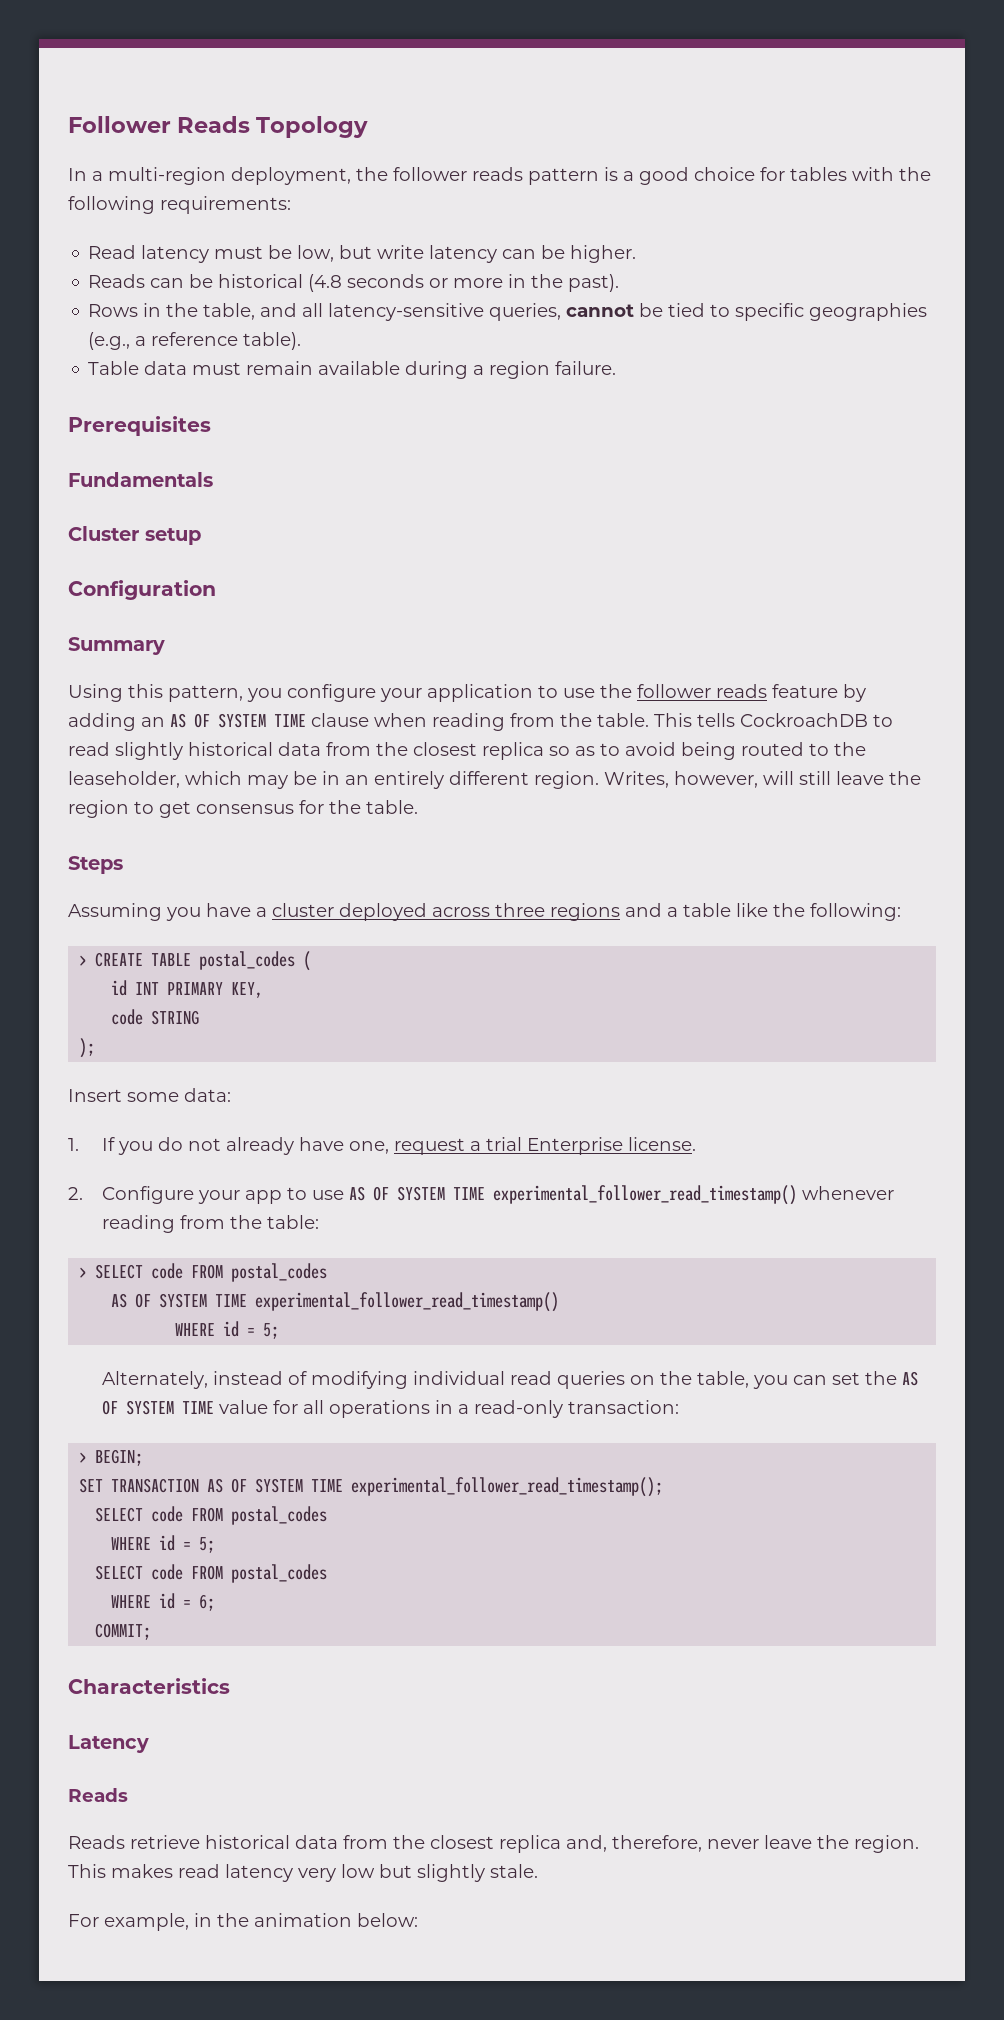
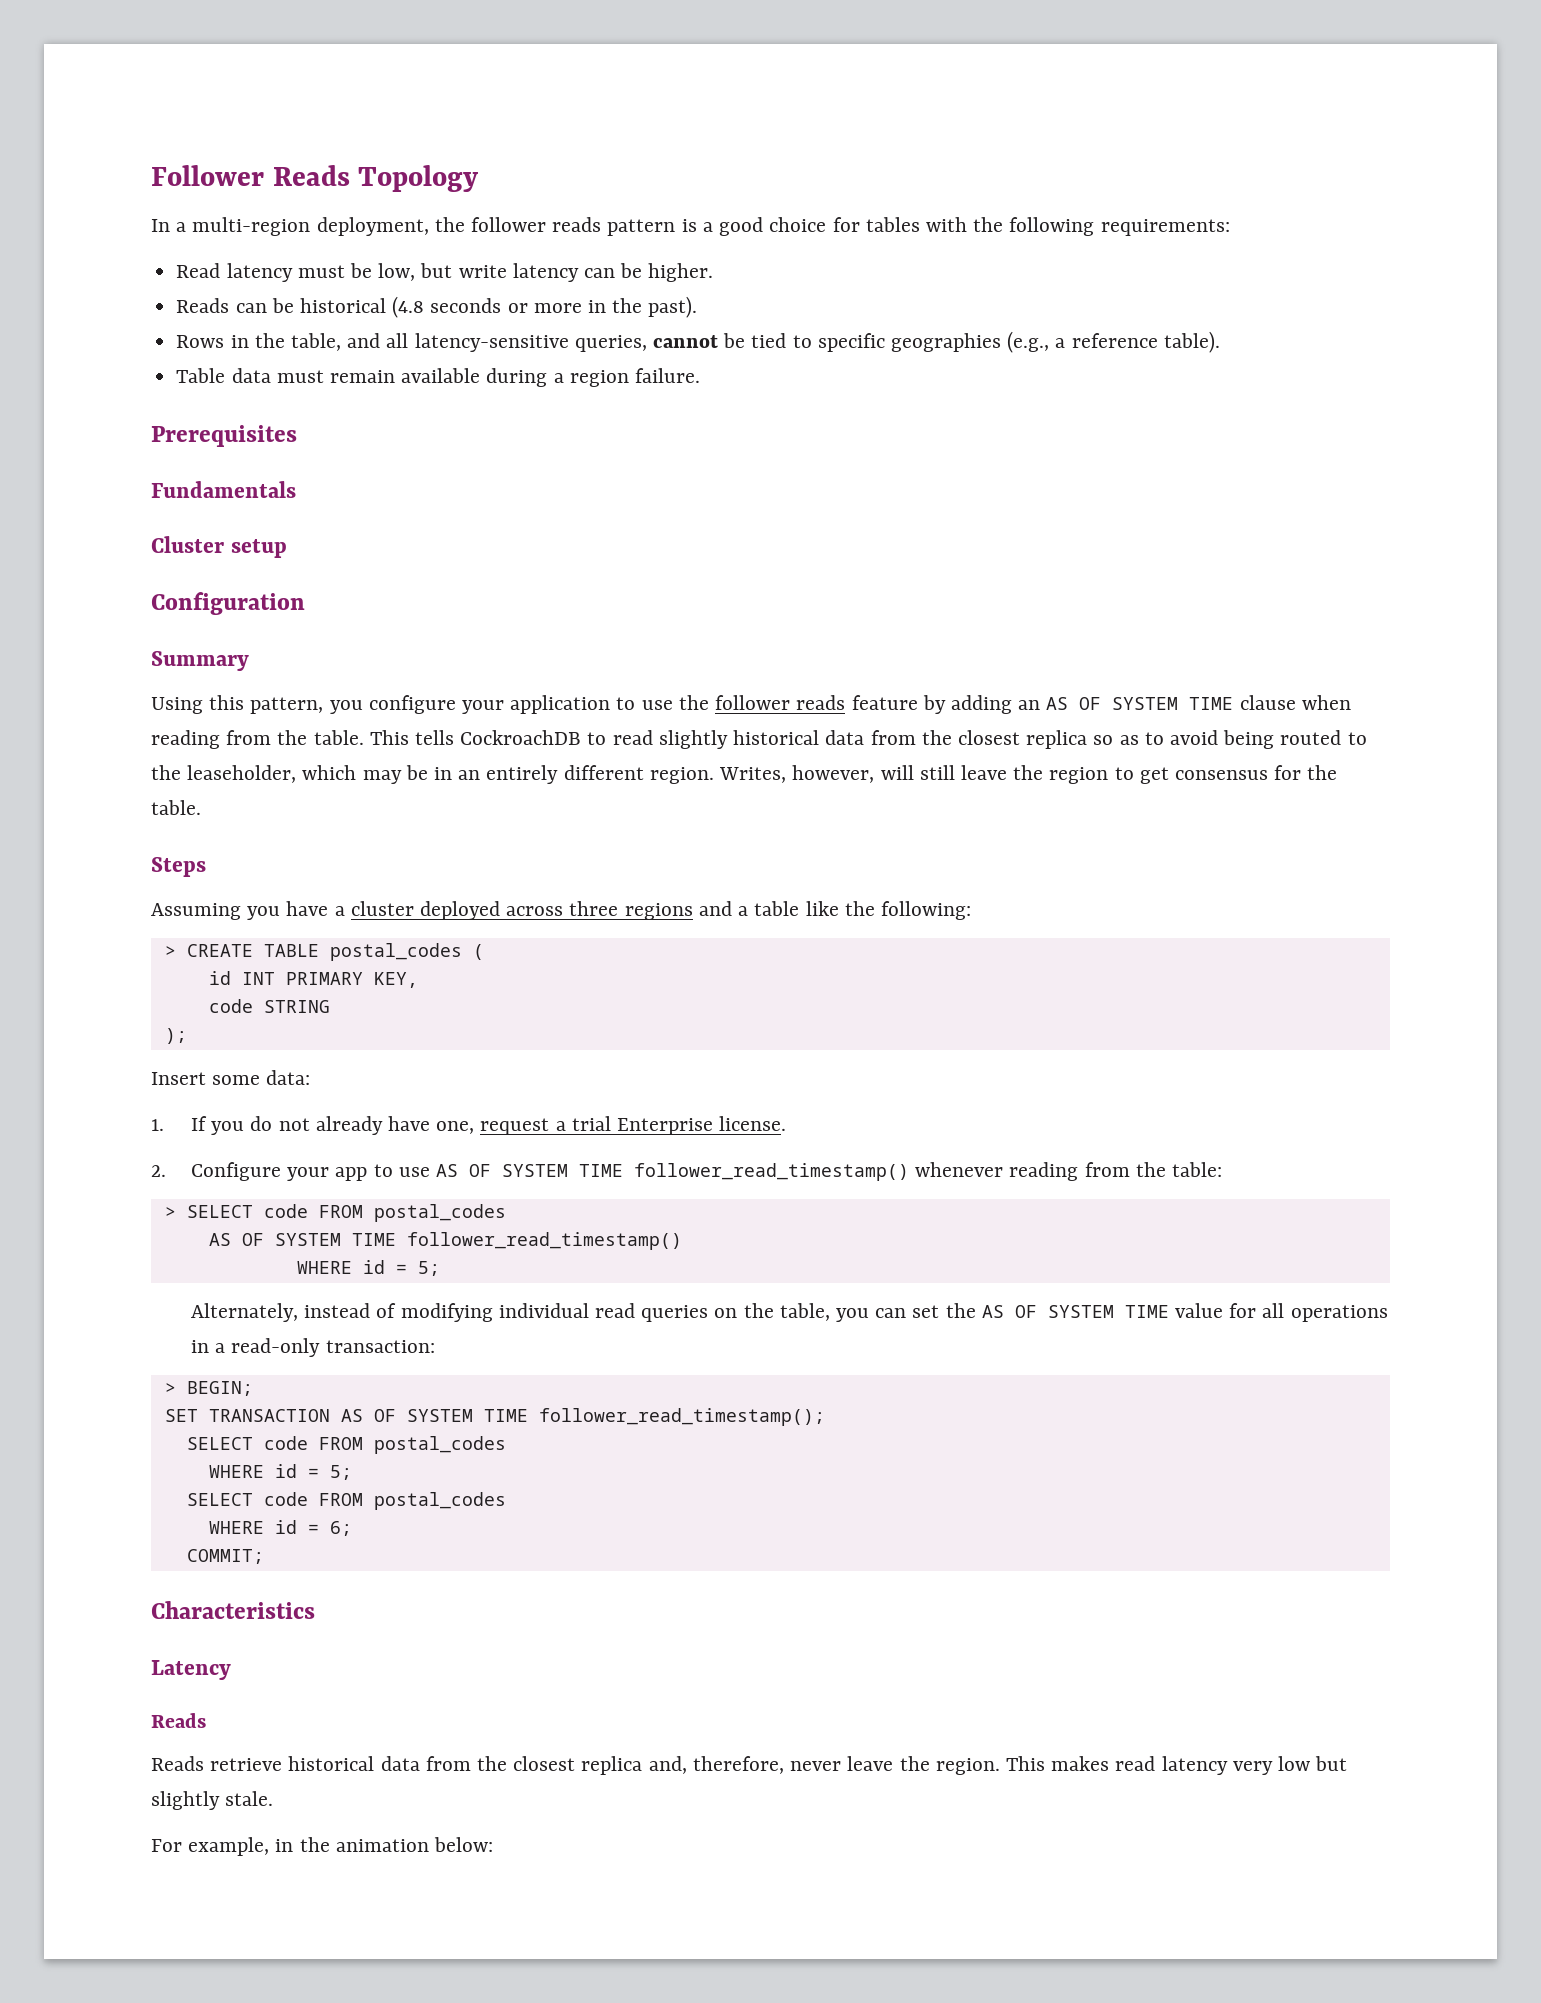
- 2. Configure your app to use AS OF SYSTEM TIME experimental_follower_read_timestamp() whenever reading from the table:
+ 2. Configure your app to use AS OF SYSTEM TIME follower_read_timestamp() whenever reading from the table:
  > SELECT code FROM postal_codes
- AS OF SYSTEM TIME experimental_follower_read_timestamp()
+ AS OF SYSTEM TIME follower_read_timestamp()
- SET TRANSACTION AS OF SYSTEM TIME experimental_follower_read_timestamp();
+ SET TRANSACTION AS OF SYSTEM TIME follower_read_timestamp();

